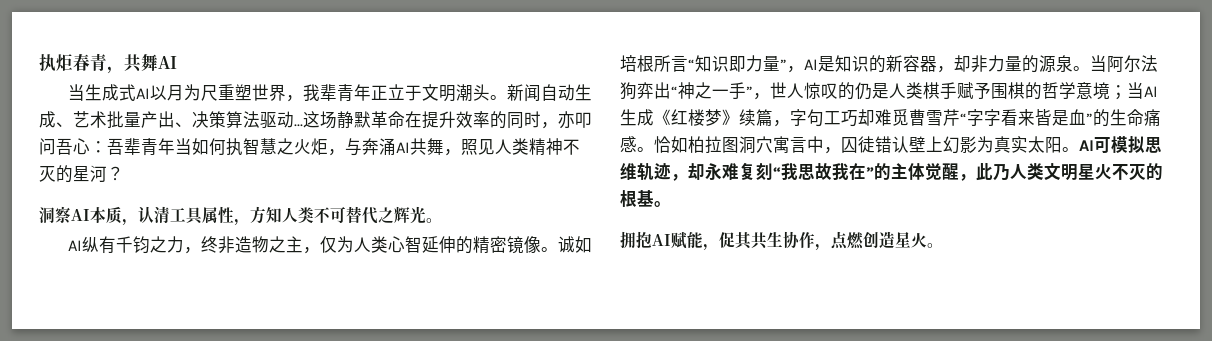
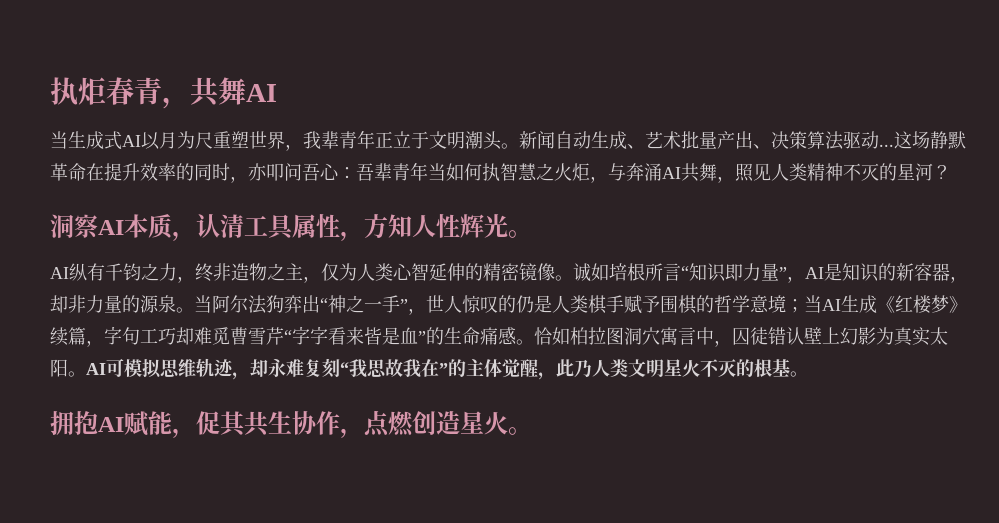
- 洞察AI本质，认清工具属性，方知人类不可替代之辉光。
+ 洞察AI本质，认清工具属性，方知人性辉光。

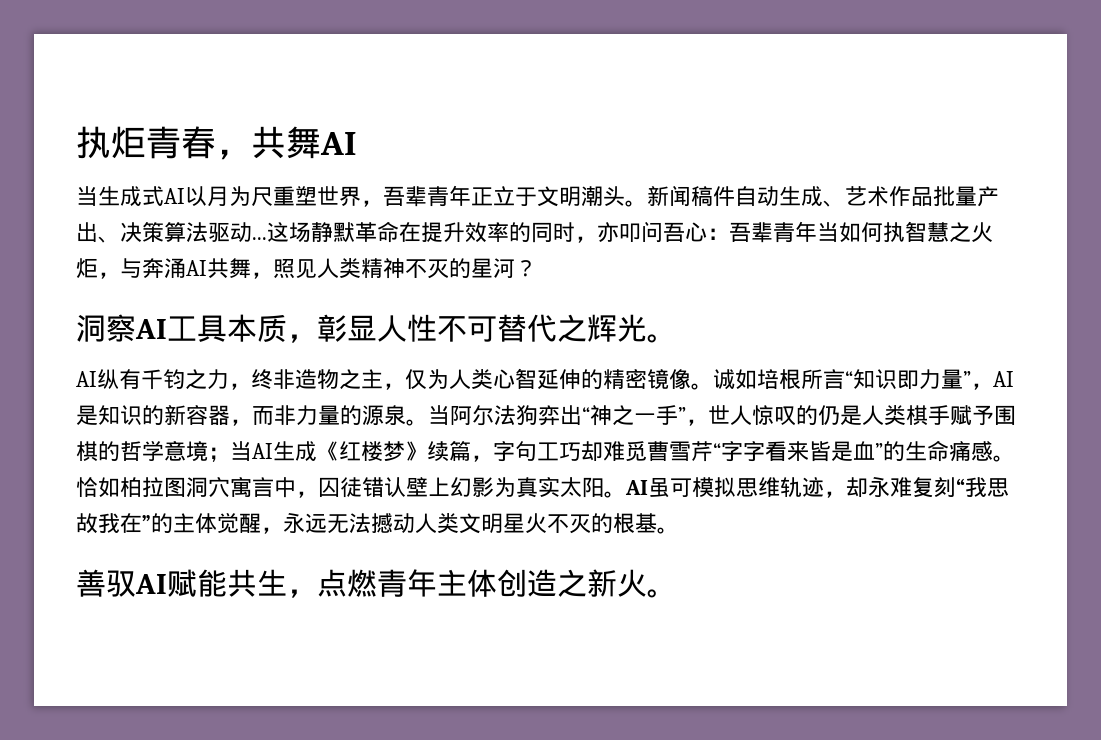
- 执炬春青，共舞AI
+ 执炬青春，共舞AI
- 当生成式AI以月为尺重塑世界，我辈青年正立于文明潮头。
+ 当生成式AI以月为尺重塑世界，吾辈青年正立于文明潮头。
- 新闻自动生成、艺术批量产出、决策算法驱动...
+ 新闻稿件自动生成、艺术作品批量产出、决策算法驱动...
- 洞察AI本质，认清工具属性，方知人性辉光。
+ 洞察AI工具本质，彰显人性不可替代之辉光。
- 诚如培根所言“知识即力量”，AI是知识的新容器，却非力量的源泉。
+ 诚如培根所言“知识即力量”，AI是知识的新容器，而非力量的源泉。
- AI可模拟思维轨迹，却永难复刻“我思故我在”的主体觉醒，此乃人类文明星火不灭的根基。
+ AI虽可模拟思维轨迹，却永难复刻“我思故我在”的主体觉醒，永远无法撼动人类文明星火不灭的根基。
- 拥抱AI赋能，促其共生协作，点燃创造星火。
+ 善驭AI赋能共生，点燃青年主体创造之新火。

